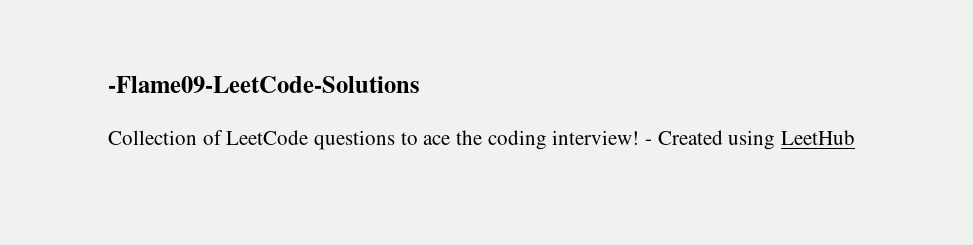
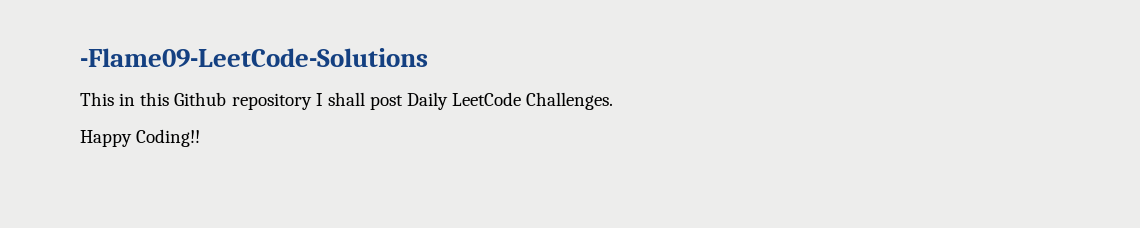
- Collection of LeetCode questions to ace the coding interview! - Created using LeetHub
+ This in this Github repository I shall post Daily LeetCode Challenges.
+ Happy Coding!!

